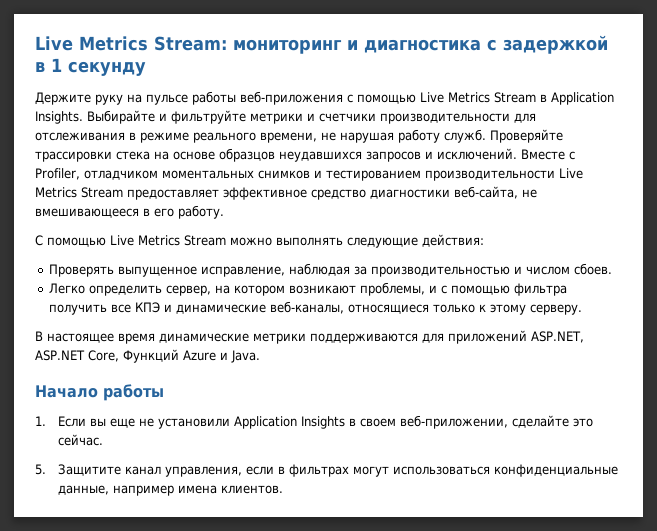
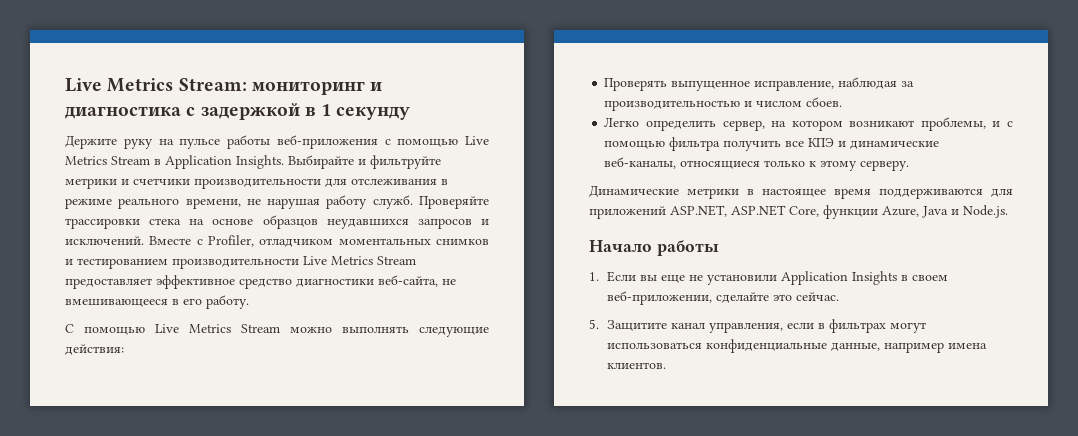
- В настоящее время динамические метрики поддерживаются для приложений ASP.NET, ASP.NET Core, Функций Azure и Java.
+ Динамические метрики в настоящее время поддерживаются для приложений ASP.NET, ASP.NET Core, функции Azure, Java и Node.js.

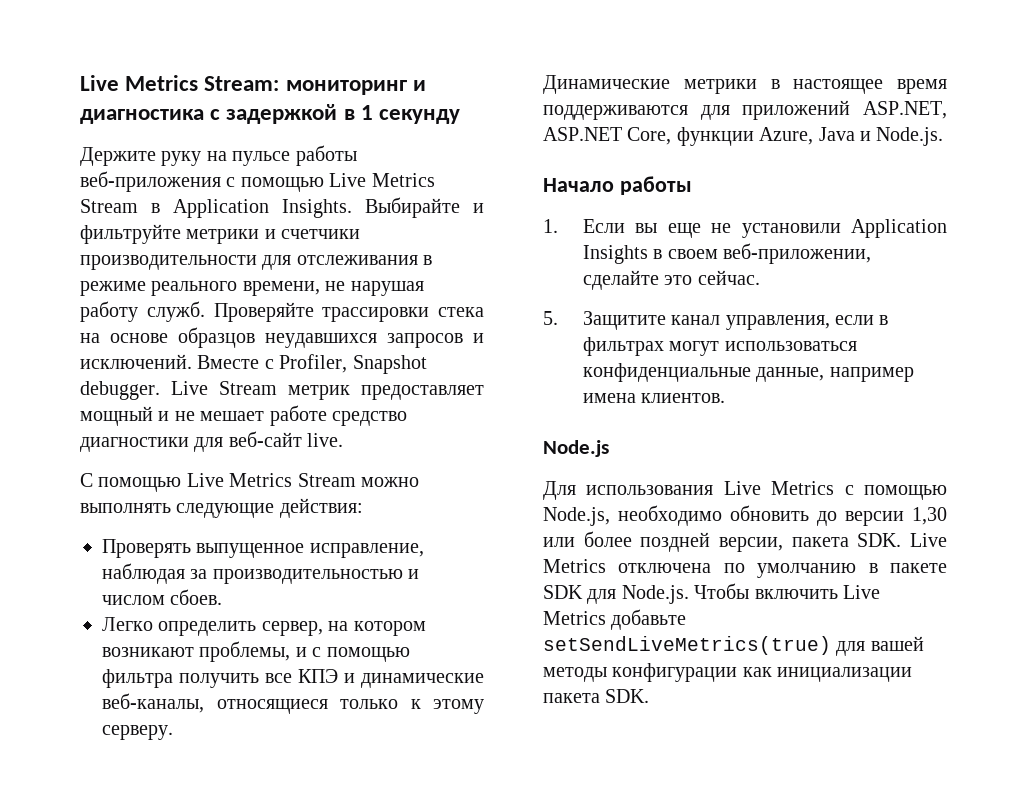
- Вместе с Profiler, отладчиком моментальных снимков и тестированием производительности Live Metrics Stream предоставляет эффективное средство диагностики веб-сайта, не вмешивающееся в его работу.
+ Вместе с Profiler, Snapshot debugger. Live Stream метрик предоставляет мощный и не мешает работе средство диагностики для веб-сайт live.
+ Node.js
+ Для использования Live Metrics с помощью Node.js, необходимо обновить до версии 1,30 или более поздней версии, пакета SDK. Live Metrics отключена по умолчанию в пакете SDK для Node.js. Чтобы включить Live Metrics добавьте setSendLiveMetrics(true) для вашей методы конфигурации как инициализации пакета SDK.

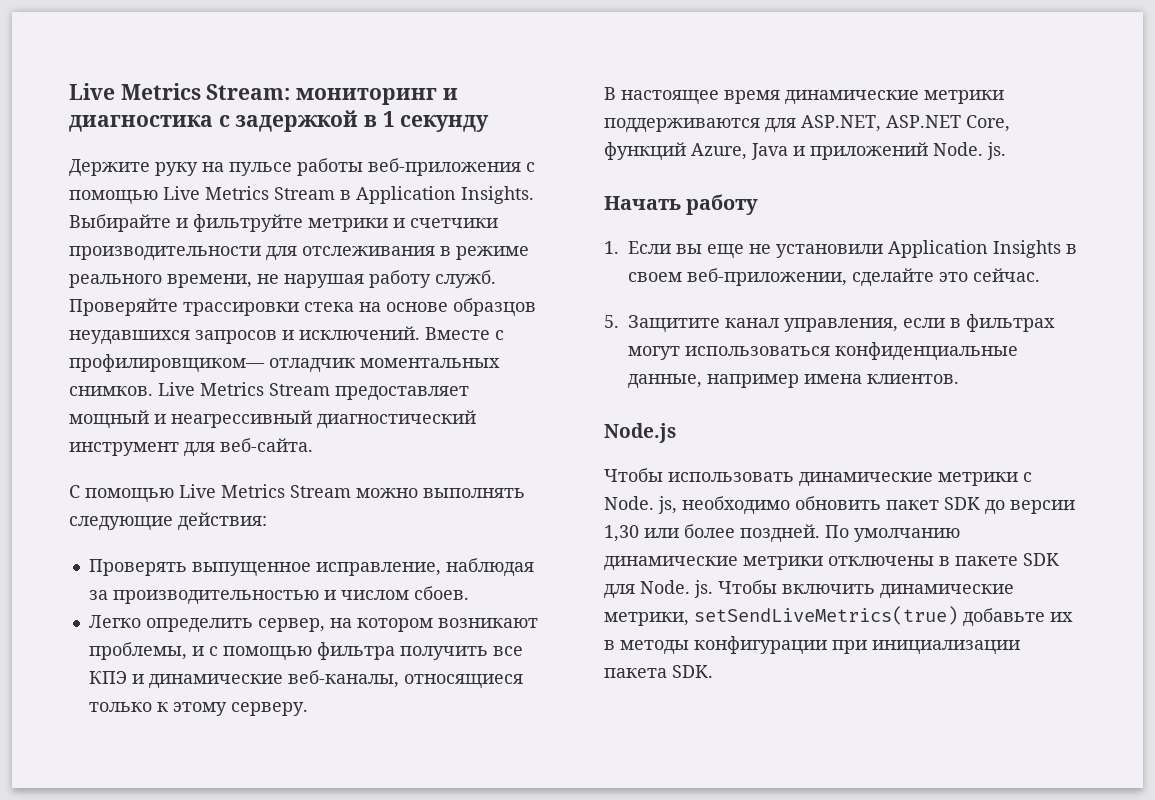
- Вместе с Profiler, Snapshot debugger. Live Stream метрик предоставляет мощный и не мешает работе средство диагностики для веб-сайт live.
+ Вместе с профилировщиком— отладчик моментальных снимков. Live Metrics Stream предоставляет мощный и неагрессивный диагностический инструмент для веб-сайта.
- Динамические метрики в настоящее время поддерживаются для приложений ASP.NET, ASP.NET Core, функции Azure, Java и Node.js.
- Начало работы
+ В настоящее время динамические метрики поддерживаются для ASP.NET, ASP.NET Core, функций Azure, Java и приложений Node. js.
+ Начать работу
- Для использования Live Metrics с помощью Node.js, необходимо обновить до версии 1,30 или более поздней версии, пакета SDK. Live Metrics отключена по умолчанию в пакете SDK для Node.js. Чтобы включить Live Metrics добавьте setSendLiveMetrics(true) для вашей методы конфигурации как инициализации пакета SDK.
+ Чтобы использовать динамические метрики с Node. js, необходимо обновить пакет SDK до версии 1,30 или более поздней. По умолчанию динамические метрики отключены в пакете SDK для Node. js. Чтобы включить динамические метрики, setSendLiveMetrics(true) добавьте их в методы конфигурации при инициализации пакета SDK.

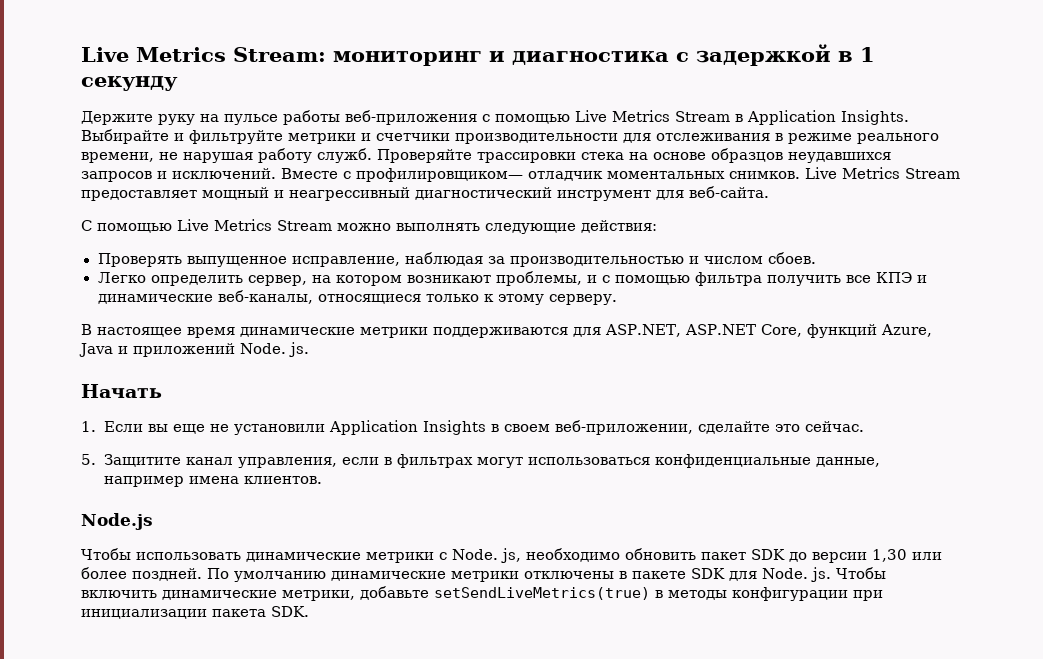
- Начать работу
+ Начать
- Чтобы включить динамические метрики, setSendLiveMetrics(true) добавьте их в методы конфигурации при инициализации пакета SDK.
+ Чтобы включить динамические метрики, добавьте setSendLiveMetrics(true) в методы конфигурации при инициализации пакета SDK.

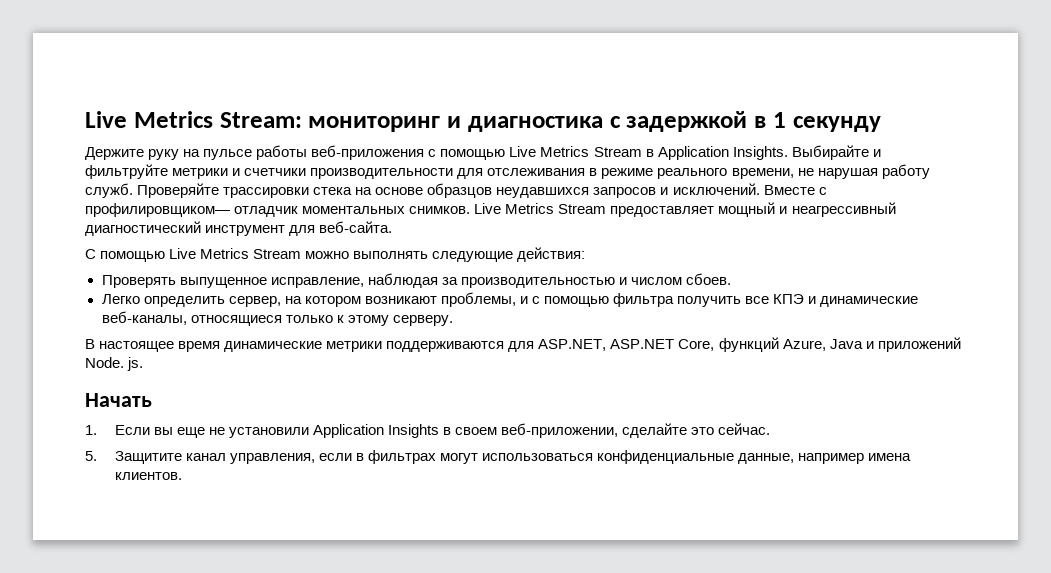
- Node.js
- Чтобы использовать динамические метрики с Node. js, необходимо обновить пакет SDK до версии 1,30 или более поздней. По умолчанию динамические метрики отключены в пакете SDK для Node. js. Чтобы включить динамические метрики, добавьте setSendLiveMetrics(true) в методы конфигурации при инициализации пакета SDK.

